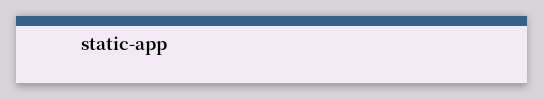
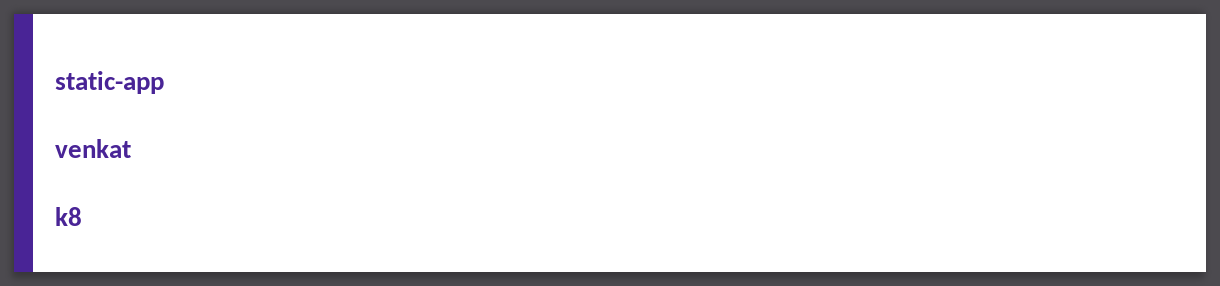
+ venkat
+ k8

